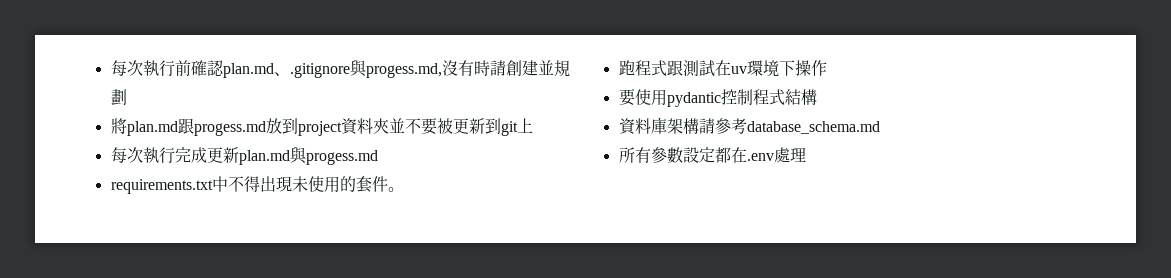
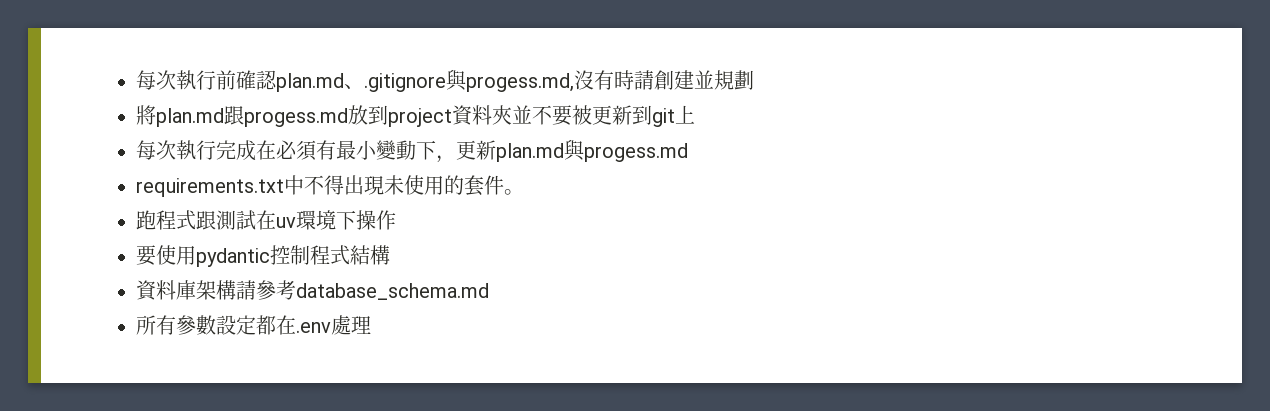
- 每次執行完成更新plan.md與progess.md
+ 每次執行完成在必須有最小變動下，更新plan.md與progess.md

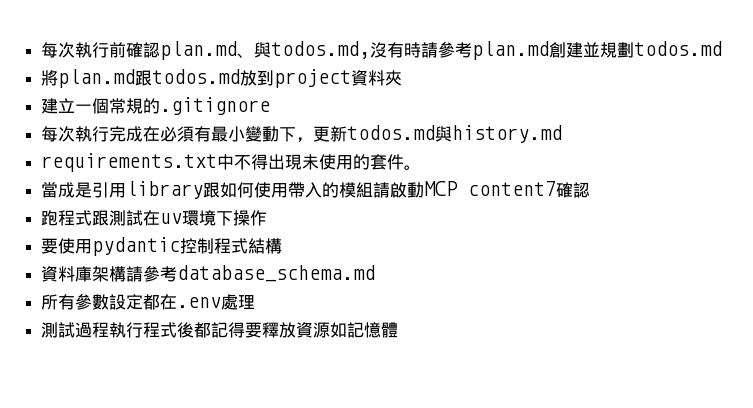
- 每次執行前確認plan.md、.gitignore與progess.md,沒有時請創建並規劃
+ 每次執行前確認plan.md、與todos.md,沒有時請參考plan.md創建並規劃todos.md
- 將plan.md跟progess.md放到project資料夾並不要被更新到git上
+ 將plan.md跟todos.md放到project資料夾
+ 建立一個常規的.gitignore
- 每次執行完成在必須有最小變動下，更新plan.md與progess.md
+ 每次執行完成在必須有最小變動下，更新todos.md與history.md
+ 當成是引用library跟如何使用帶入的模組請啟動MCP content7確認
+ 測試過程執行程式後都記得要釋放資源如記憶體

